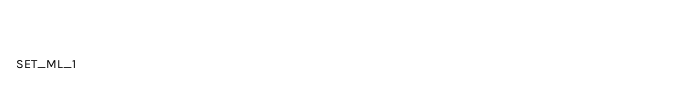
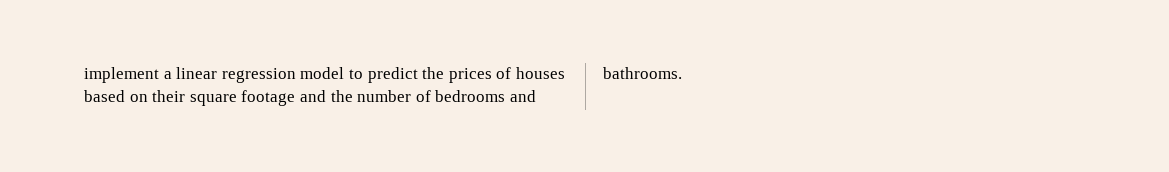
- SET_ML_1
+ implement a linear regression model to predict the prices of houses based on their square footage and the number of bedrooms and bathrooms.

